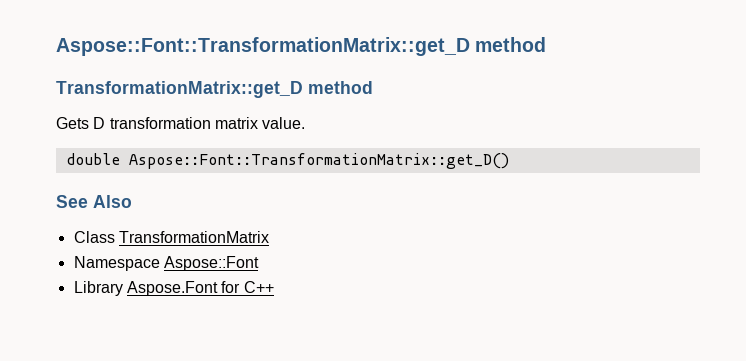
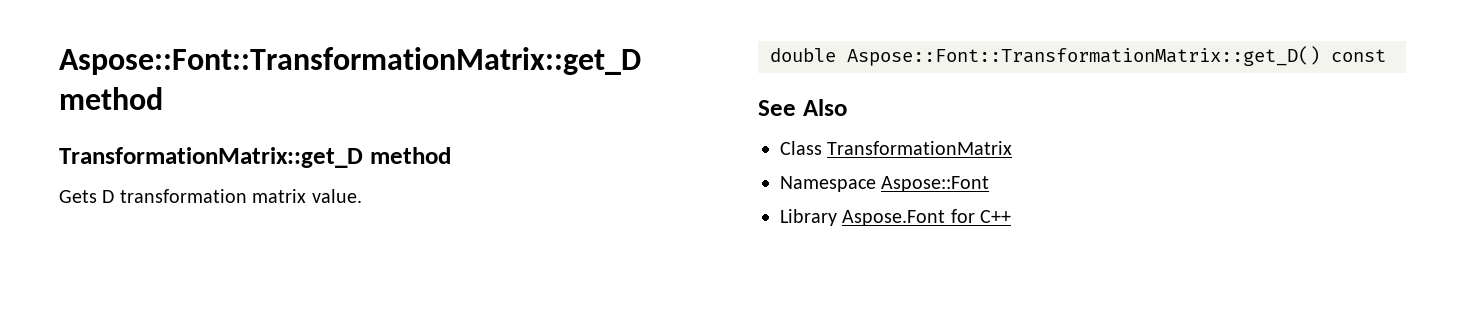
- double Aspose::Font::TransformationMatrix::get_D()
+ double Aspose::Font::TransformationMatrix::get_D() const

